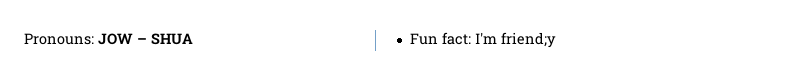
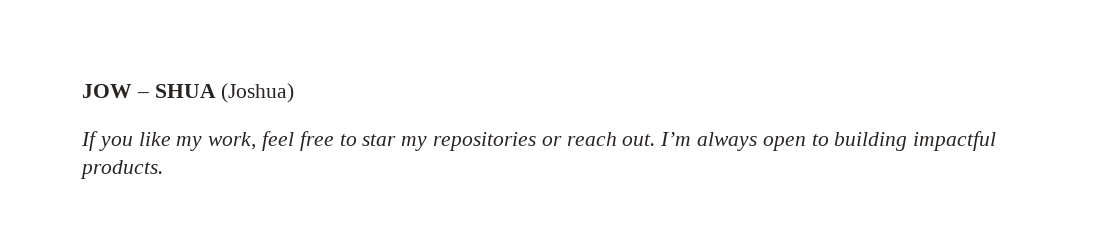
- Pronouns: JOW – SHUA
- Fun fact: I'm friend;y
+ JOW – SHUA (Joshua)
+ If you like my work, feel free to star my repositories or reach out. I’m always open to building impactful products.

